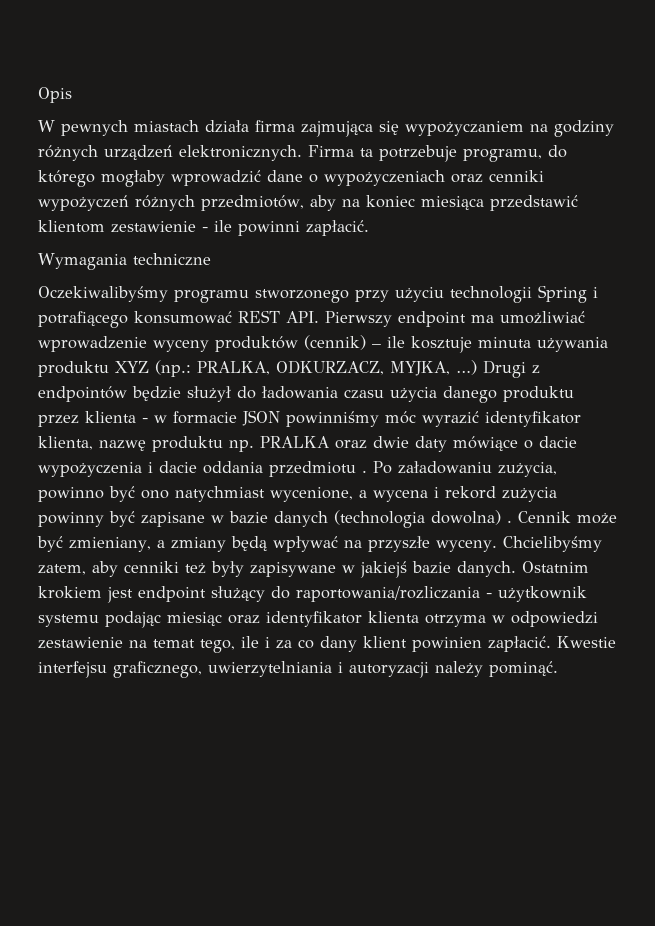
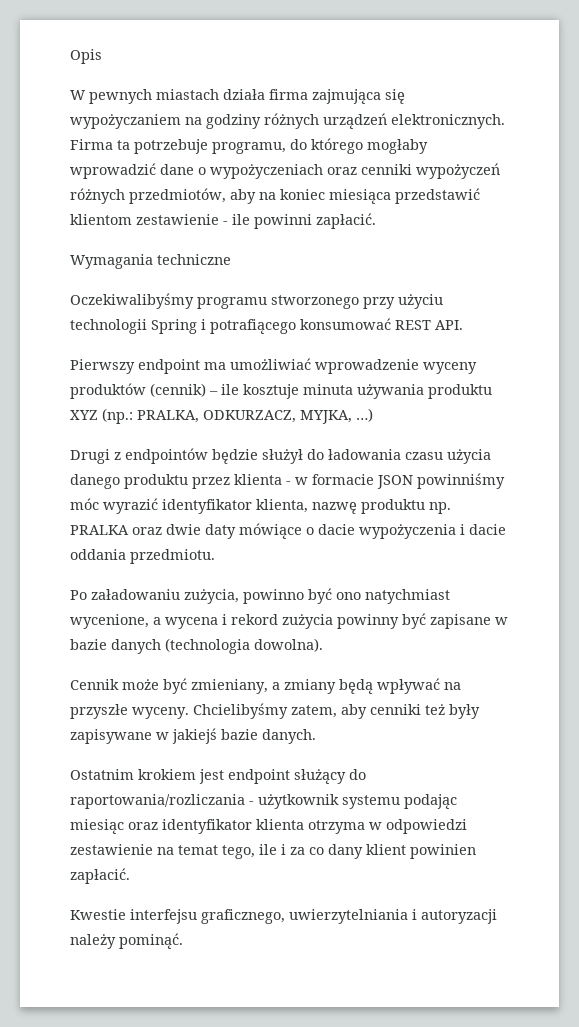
- Oczekiwalibyśmy programu stworzonego przy użyciu technologii Spring i potrafiącego konsumować REST API. Pierwszy endpoint ma umożliwiać wprowadzenie wyceny produktów (cennik) – ile kosztuje minuta używania produktu XYZ (np.:
+ Oczekiwalibyśmy programu stworzonego przy użyciu technologii Spring i potrafiącego konsumować REST API.
+ Pierwszy endpoint ma umożliwiać wprowadzenie wyceny produktów (cennik) – ile kosztuje minuta używania produktu XYZ (np.:
- PRALKA, ODKURZACZ, MYJKA, …) Drugi z endpointów będzie służył do ładowania czasu użycia danego produktu przez klienta - w formacie JSON powinniśmy móc wyrazić identyfikator klienta, nazwę produktu np. PRALKA oraz dwie daty mówiące o dacie wypożyczenia i dacie oddania przedmiotu . Po załadowaniu zużycia, powinno być ono natychmiast wycenione, a wycena i rekord zużycia powinny być zapisane w bazie danych (technologia dowolna) . Cennik może być zmieniany, a zmiany będą wpływać na przyszłe wyceny.
+ PRALKA, ODKURZACZ, MYJKA, …)
+ Drugi z endpointów będzie służył do ładowania czasu użycia danego produktu przez klienta - w formacie JSON powinniśmy móc wyrazić identyfikator klienta, nazwę produktu np. PRALKA oraz dwie daty mówiące o dacie wypożyczenia i dacie oddania przedmiotu.
+ Po załadowaniu zużycia, powinno być ono natychmiast wycenione, a wycena i rekord zużycia powinny być zapisane w bazie danych (technologia dowolna).
+ Cennik może być zmieniany, a zmiany będą wpływać na przyszłe wyceny.
- Chcielibyśmy zatem, aby cenniki też były zapisywane w jakiejś bazie danych. Ostatnim krokiem jest endpoint służący do raportowania/rozliczania - użytkownik systemu podając miesiąc oraz identyfikator klienta otrzyma w odpowiedzi zestawienie na temat tego, ile i za co dany klient powinien zapłacić. Kwestie interfejsu graficznego, uwierzytelniania i autoryzacji należy pominąć.
+ Chcielibyśmy zatem, aby cenniki też były zapisywane w jakiejś bazie danych.
+ Ostatnim krokiem jest endpoint służący do raportowania/rozliczania - użytkownik systemu podając miesiąc oraz identyfikator klienta otrzyma w odpowiedzi zestawienie na temat tego, ile i za co dany klient powinien zapłacić.
+ Kwestie interfejsu graficznego, uwierzytelniania i autoryzacji należy pominąć.

